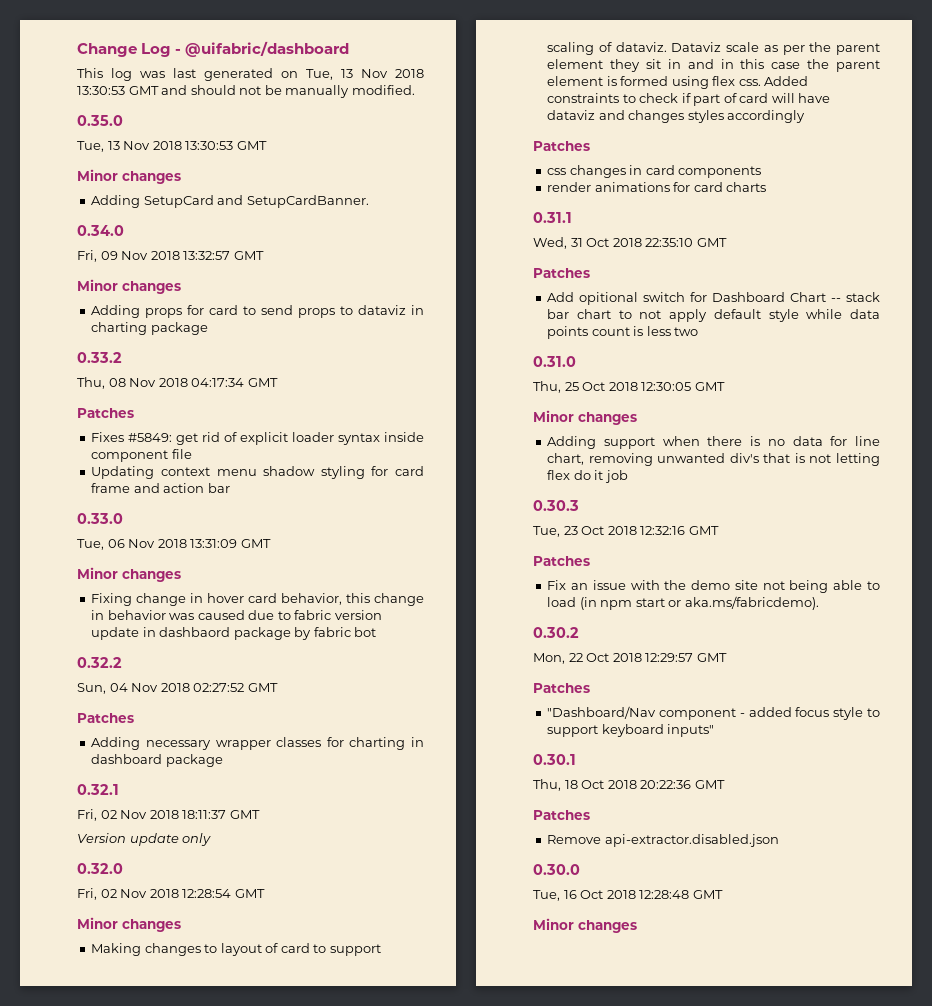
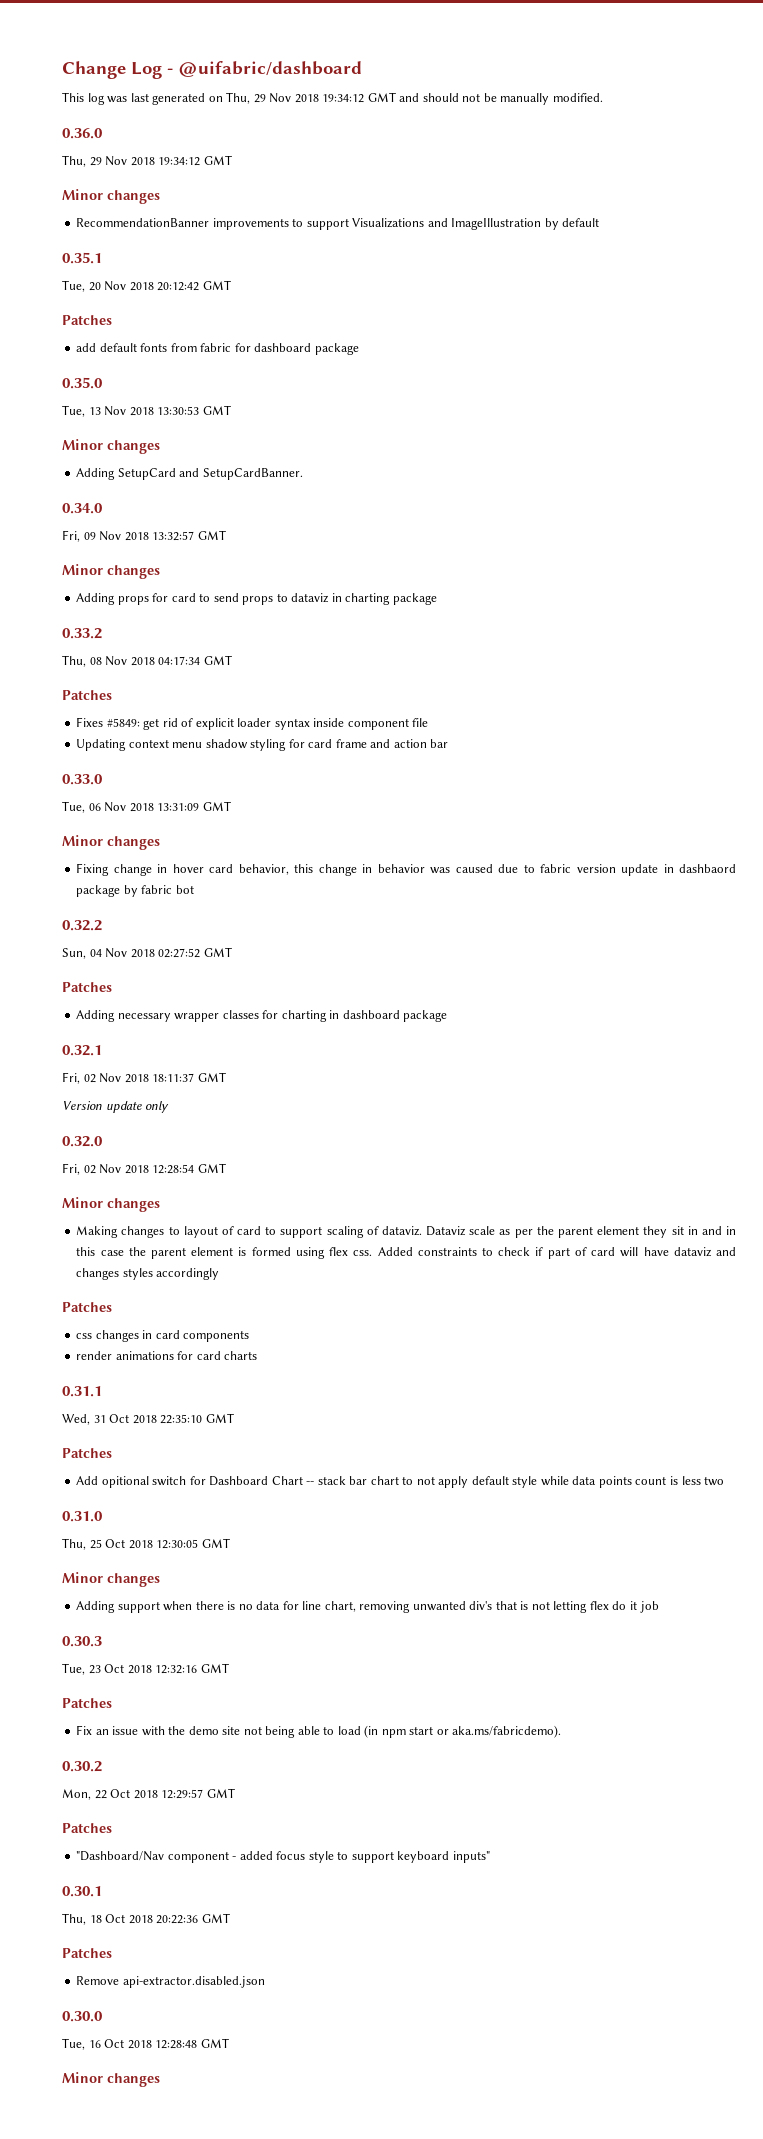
- This log was last generated on Tue, 13 Nov 2018 13:30:53 GMT and should not be manually modified.
+ This log was last generated on Thu, 29 Nov 2018 19:34:12 GMT and should not be manually modified.
+ 0.36.0
+ Thu, 29 Nov 2018 19:34:12 GMT
+ Minor changes
+ RecommendationBanner improvements to support Visualizations and ImageIllustration by default
+ 0.35.1
+ Tue, 20 Nov 2018 20:12:42 GMT
+ Patches
+ add default fonts from fabric for dashboard package

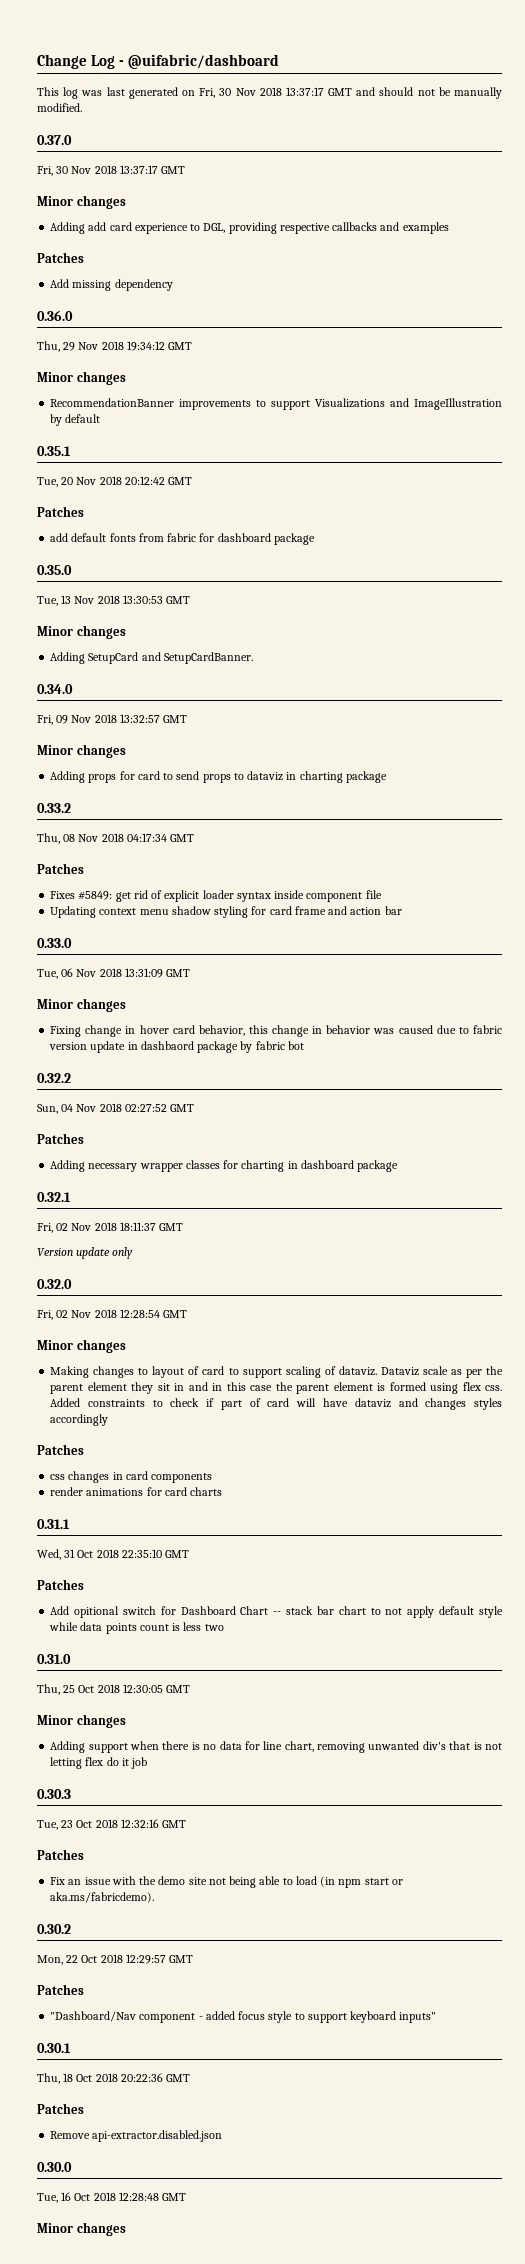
- This log was last generated on Thu, 29 Nov 2018 19:34:12 GMT and should not be manually modified.
+ This log was last generated on Fri, 30 Nov 2018 13:37:17 GMT and should not be manually modified.
+ 0.37.0
+ Fri, 30 Nov 2018 13:37:17 GMT
+ Minor changes
+ Adding add card experience to DGL, providing respective callbacks and examples
+ Patches
+ Add missing dependency

